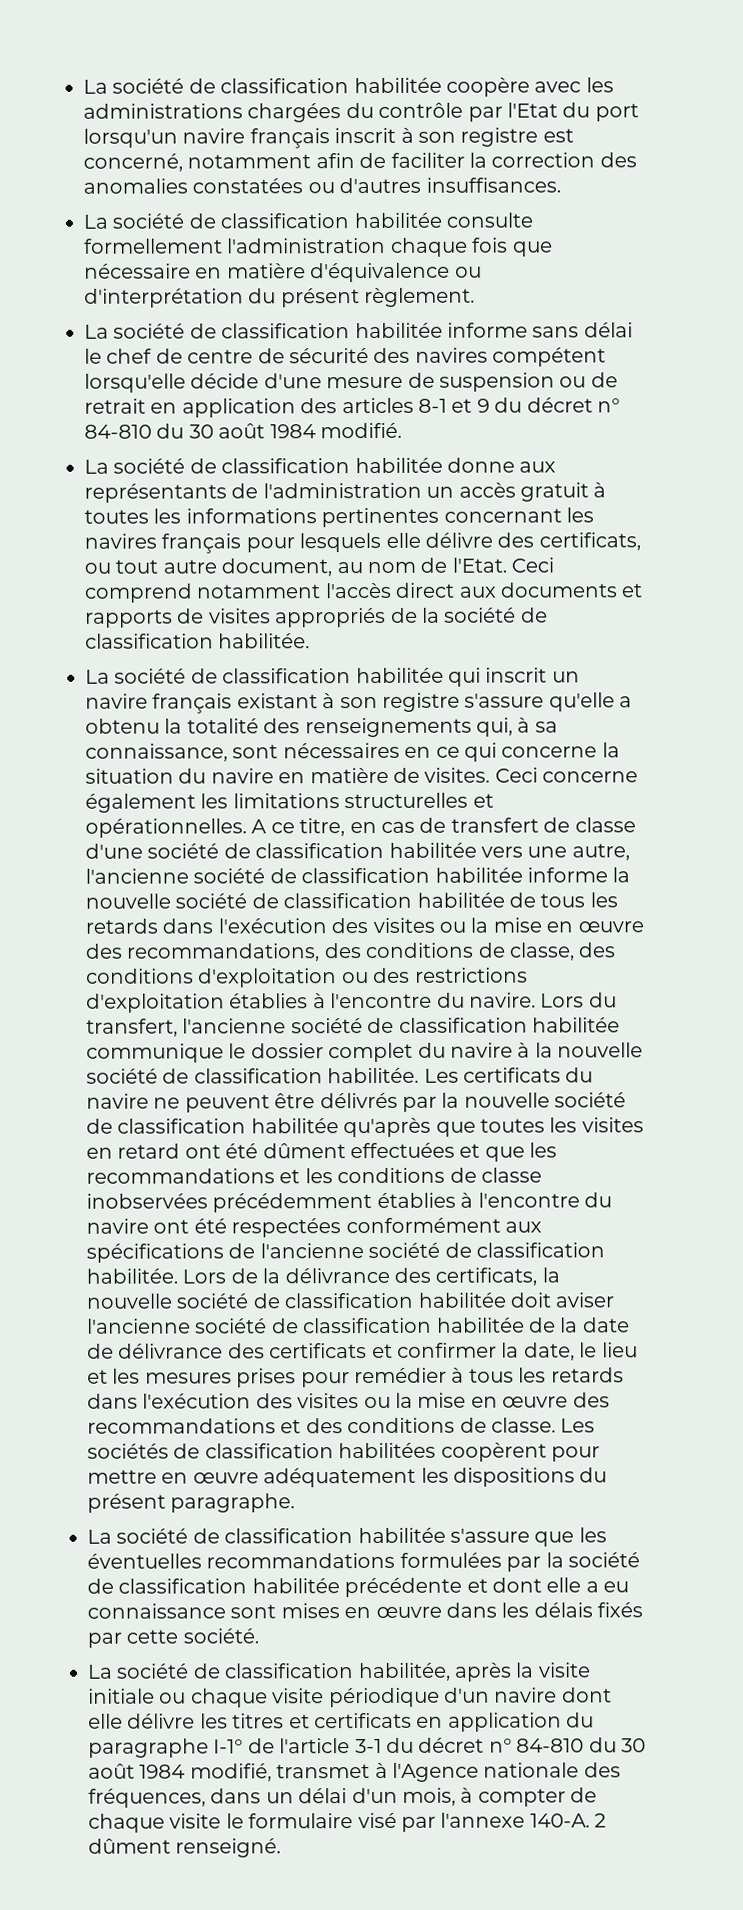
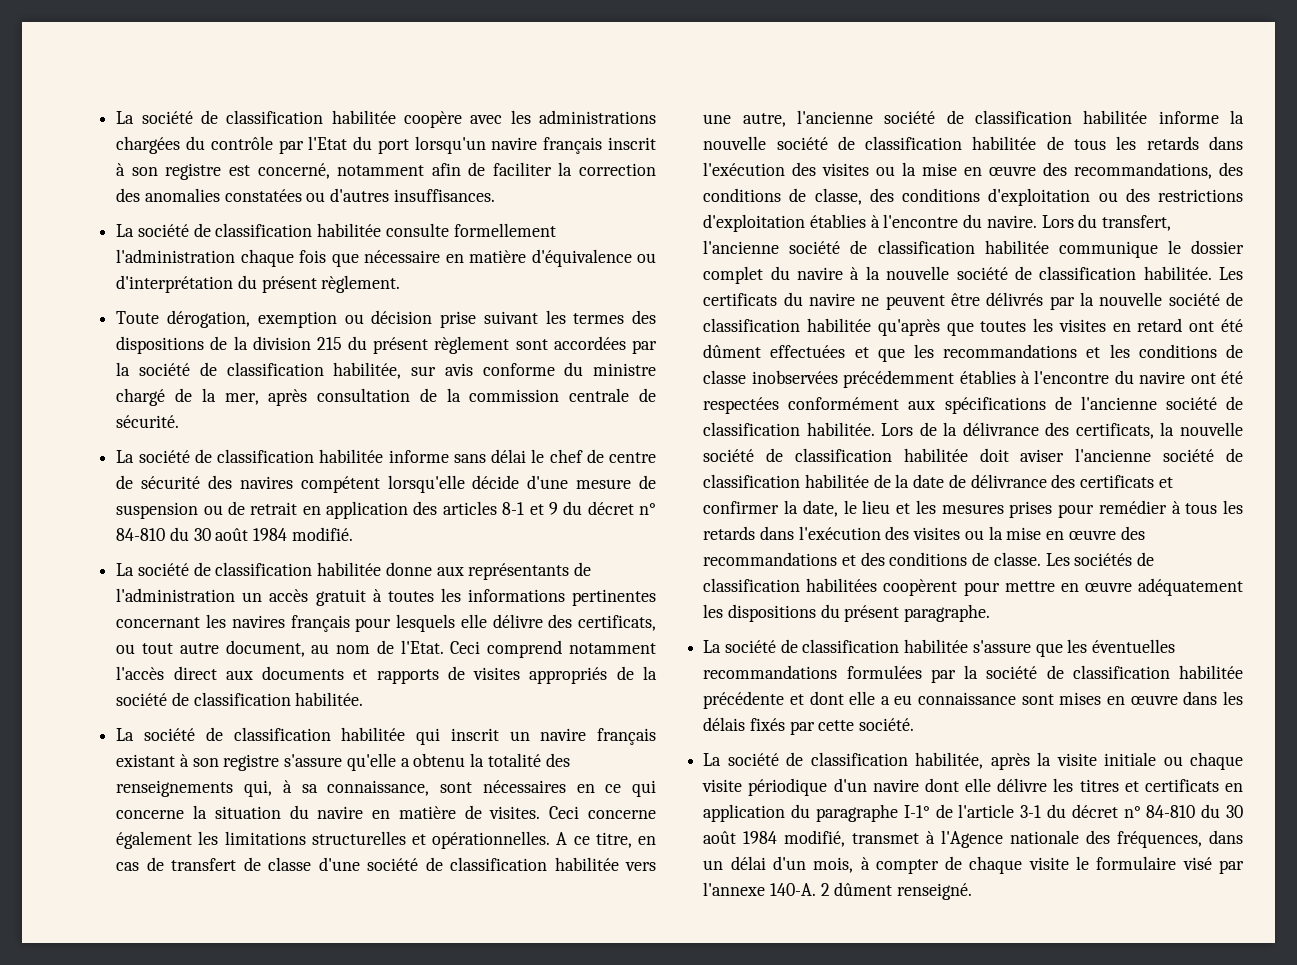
+ Toute dérogation, exemption ou décision prise suivant les termes des dispositions de la division 215 du présent règlement sont accordées par la société de classification habilitée, sur avis conforme du ministre chargé de la mer, après consultation de la commission centrale de sécurité.

